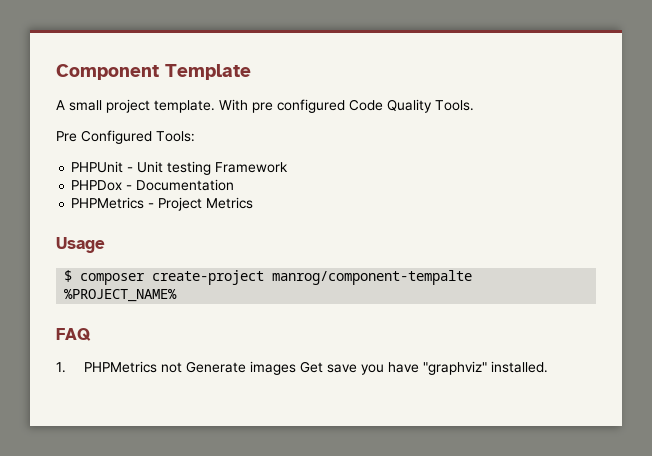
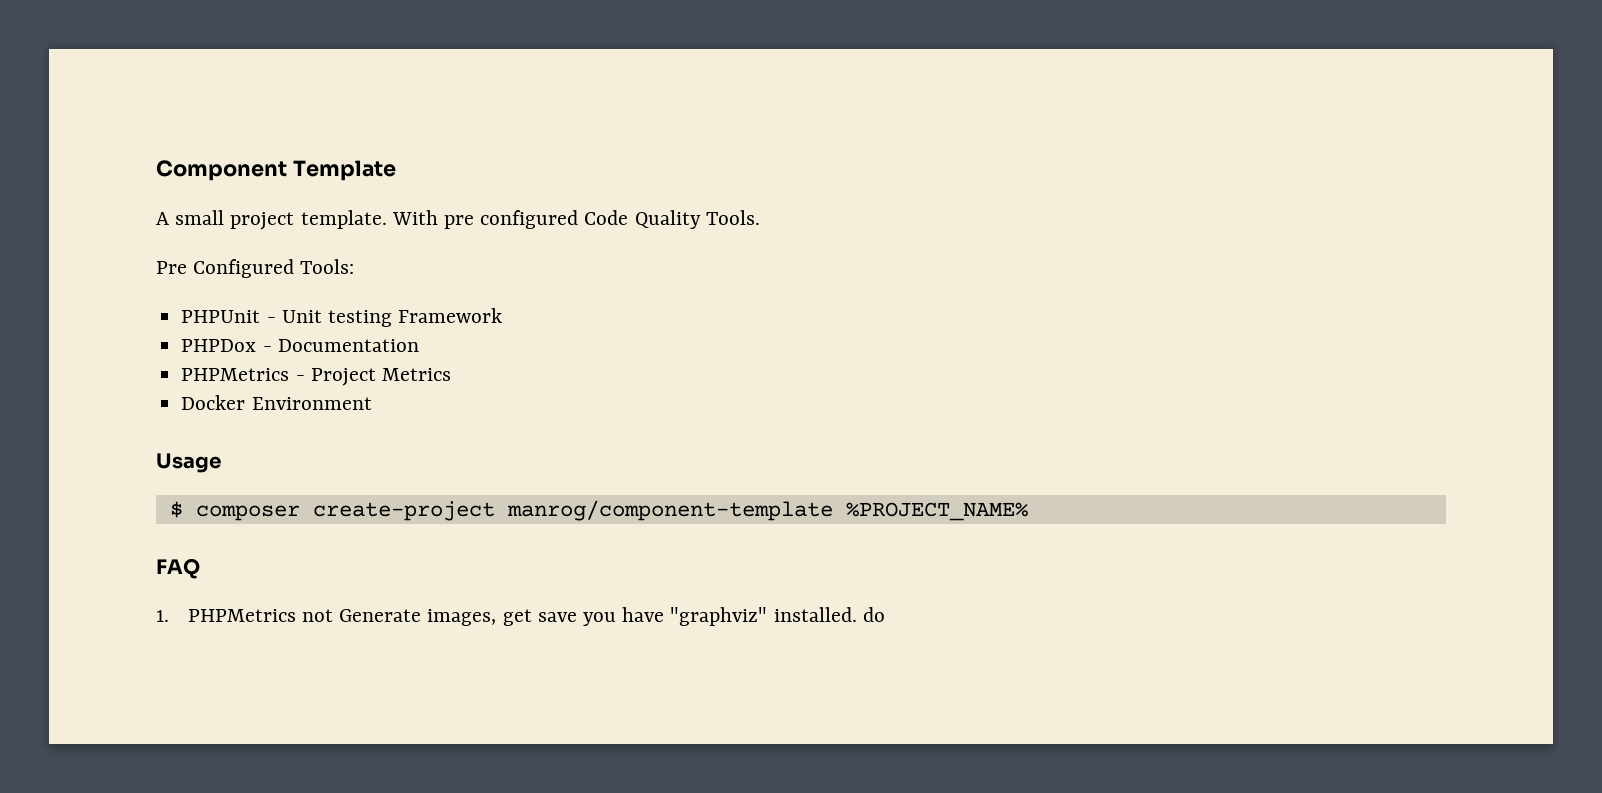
+ Docker Environment
- $ composer create-project manrog/component-tempalte %PROJECT_NAME%
+ $ composer create-project manrog/component-template %PROJECT_NAME%
- 1. PHPMetrics not Generate images Get save you have "graphviz" installed.
+ 1. PHPMetrics not Generate images, get save you have "graphviz" installed. do

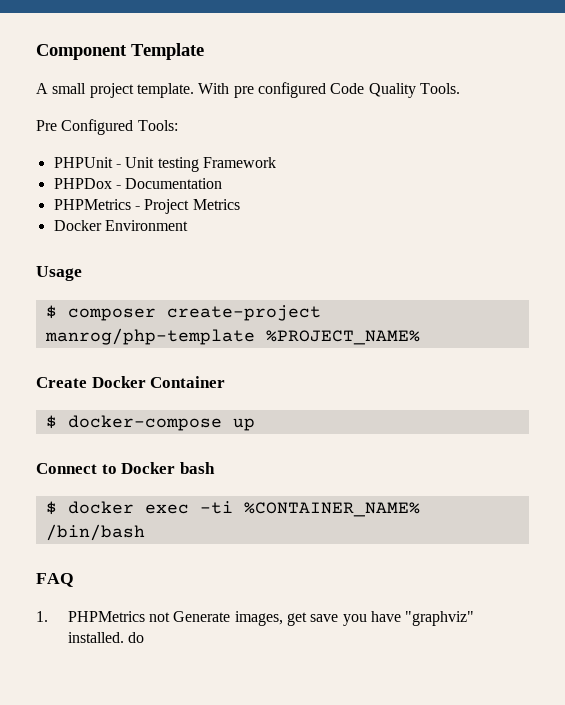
- $ composer create-project manrog/component-template %PROJECT_NAME%
+ $ composer create-project manrog/php-template %PROJECT_NAME%
+ Create Docker Container
+ $ docker-compose up
+ Connect to Docker bash
+ $ docker exec -ti %CONTAINER_NAME% /bin/bash

